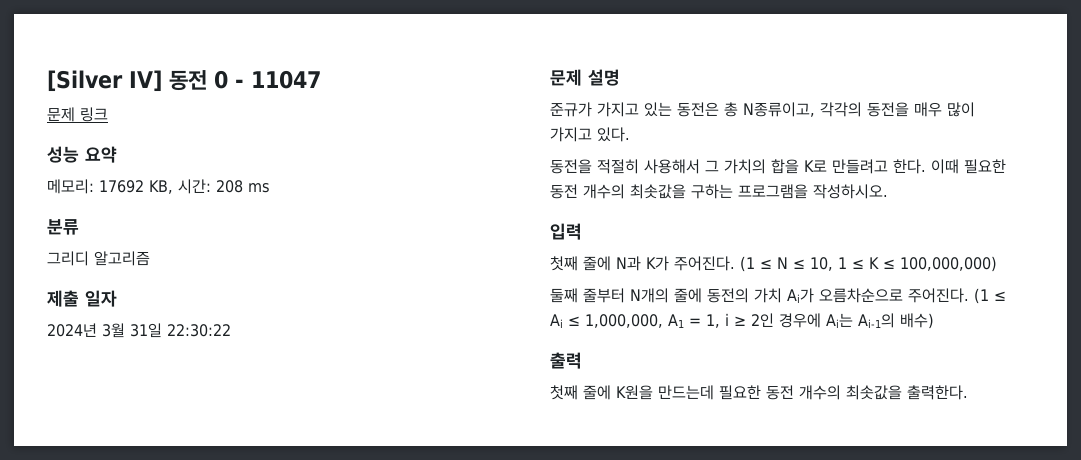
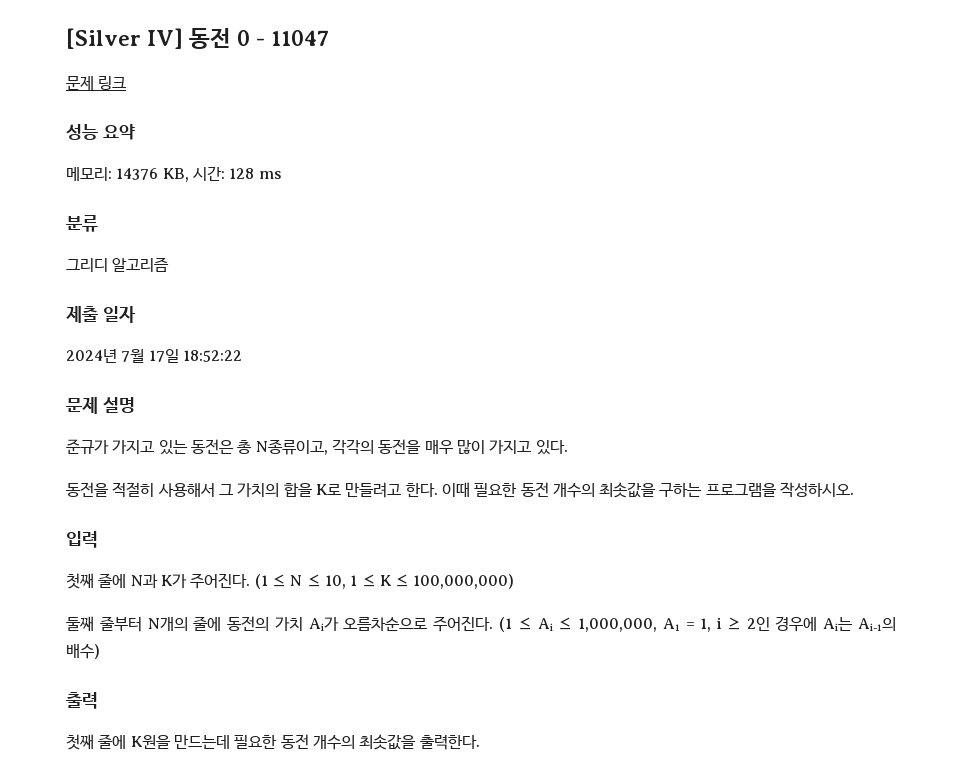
- 메모리: 17692 KB, 시간: 208 ms
+ 메모리: 14376 KB, 시간: 128 ms
- 2024년 3월 31일 22:30:22
+ 2024년 7월 17일 18:52:22

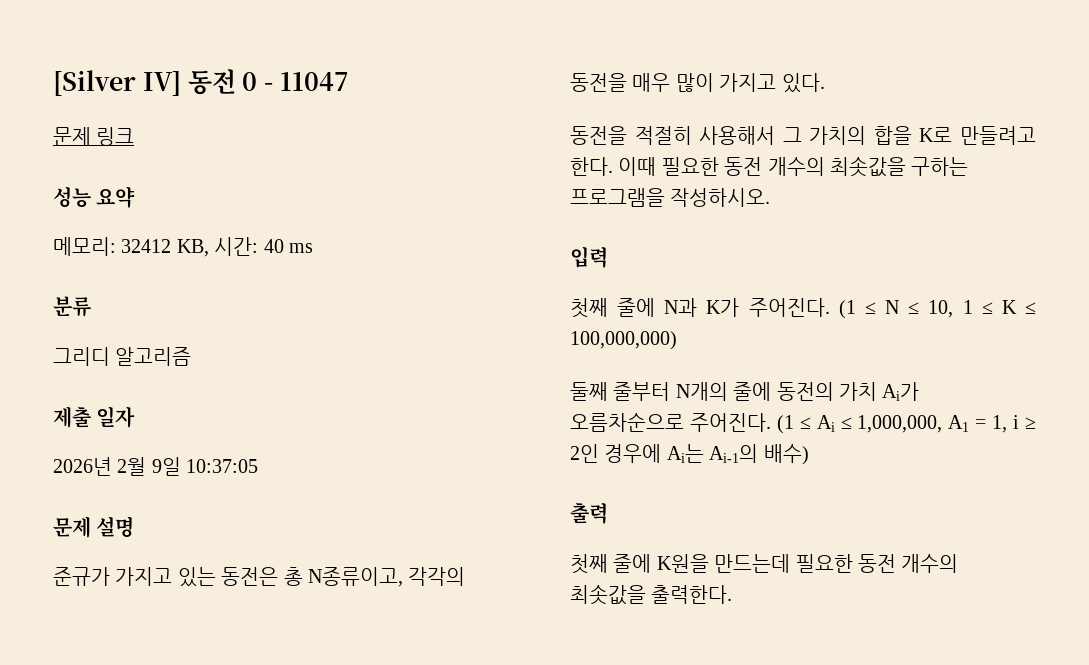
- 메모리: 14376 KB, 시간: 128 ms
+ 메모리: 32412 KB, 시간: 40 ms
- 2024년 7월 17일 18:52:22
+ 2026년 2월 9일 10:37:05

